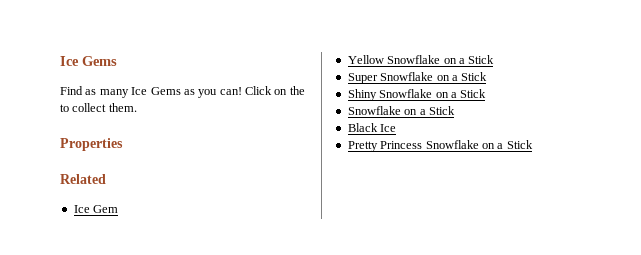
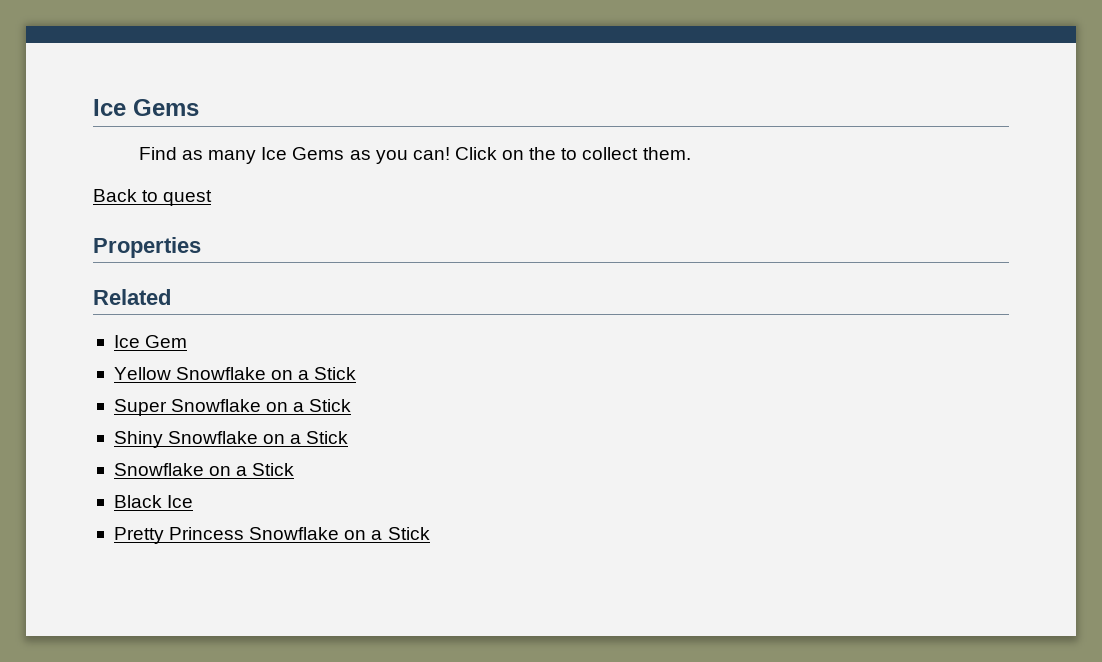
+ Back to quest

